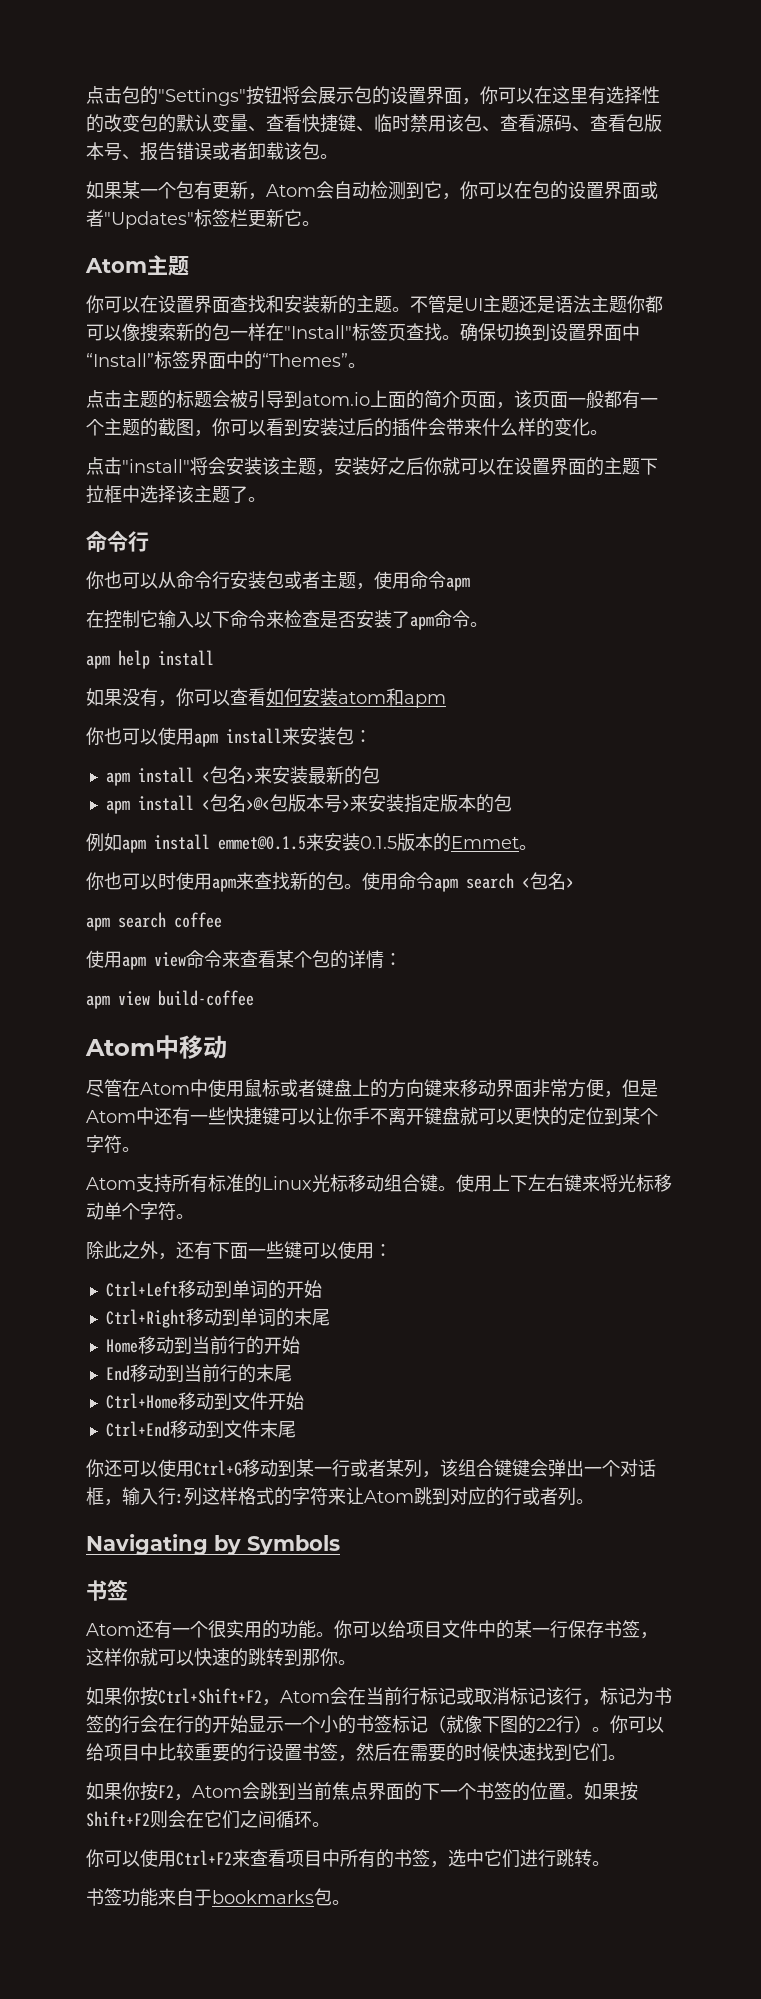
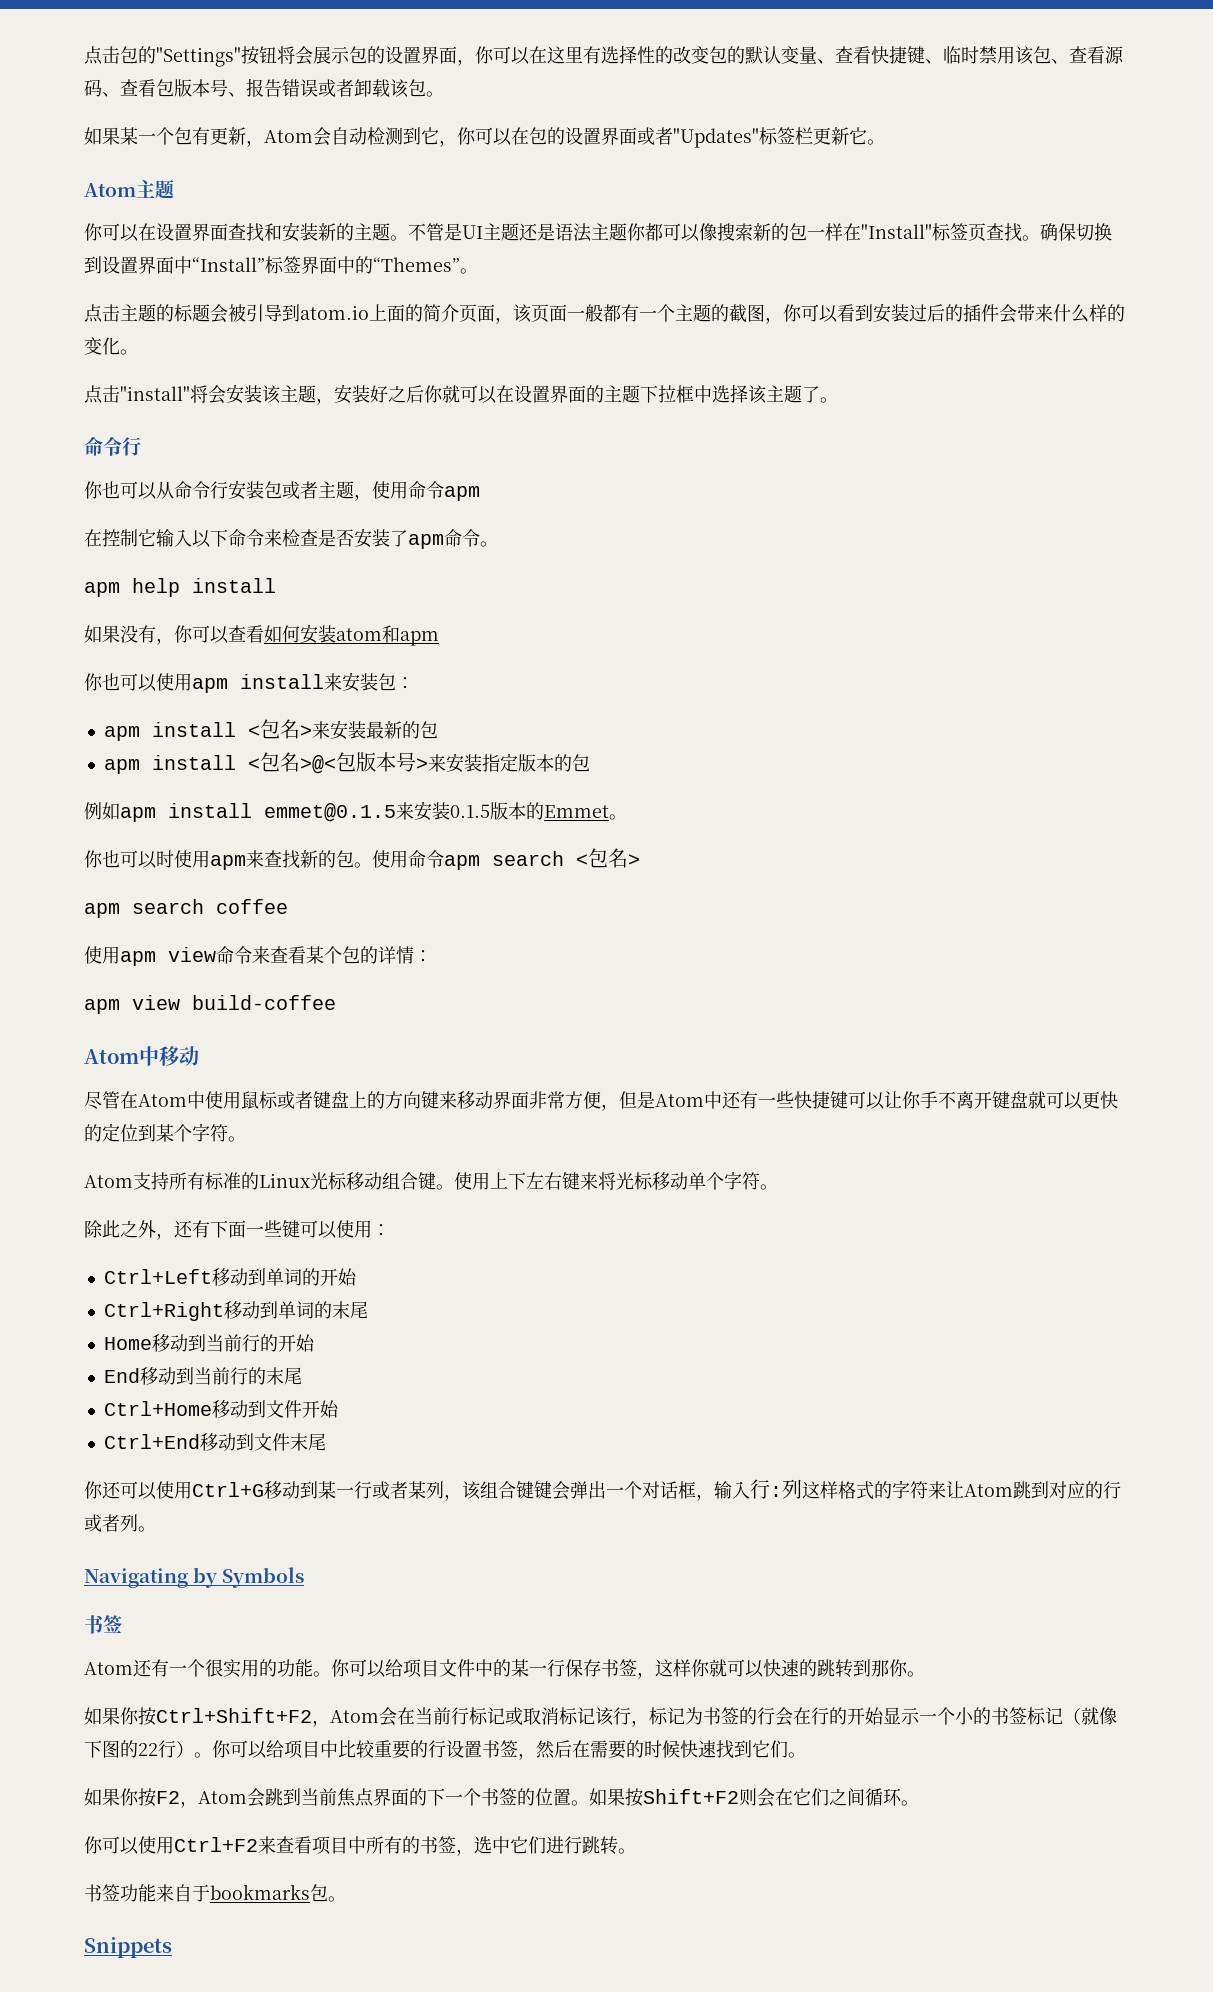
+ Snippets

